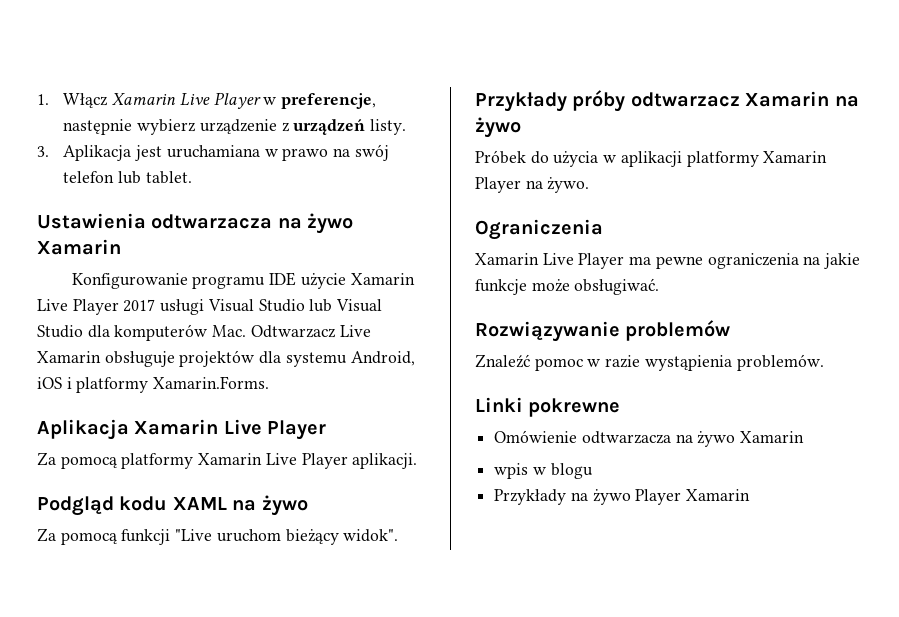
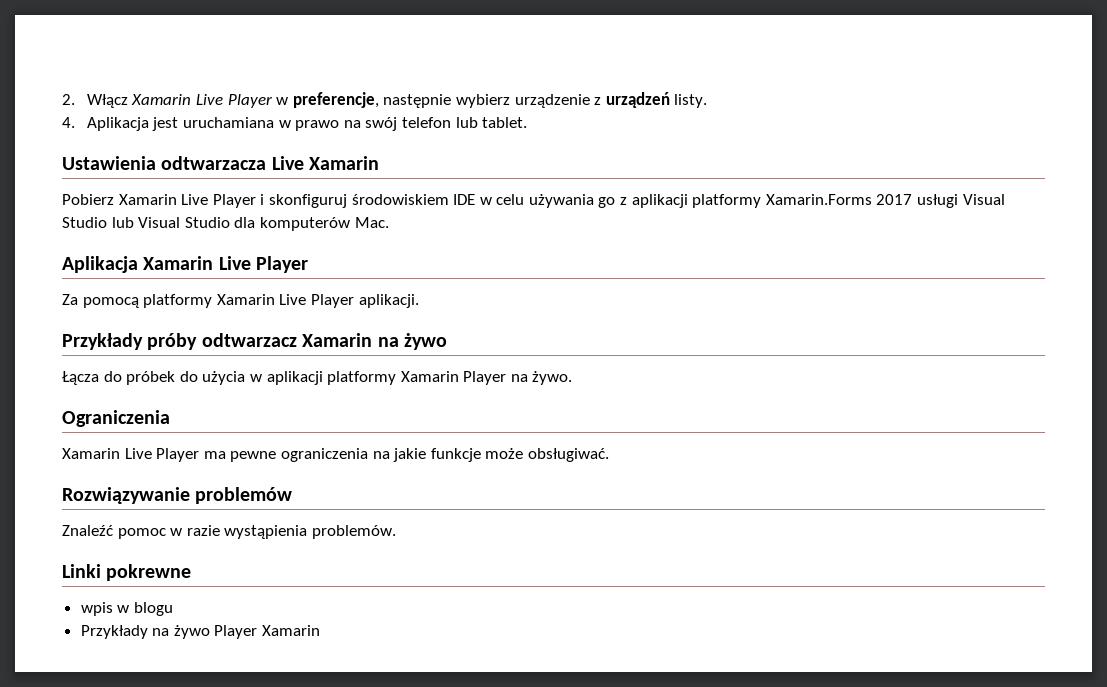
- 1. Włącz Xamarin Live Player w preferencje, następnie wybierz urządzenie z urządzeń listy.
+ 2. Włącz Xamarin Live Player w preferencje, następnie wybierz urządzenie z urządzeń listy.
- 3. Aplikacja jest uruchamiana w prawo na swój telefon lub tablet.
+ 4. Aplikacja jest uruchamiana w prawo na swój telefon lub tablet.
- Ustawienia odtwarzacza na żywo Xamarin
- Konfigurowanie programu IDE użycie Xamarin Live Player 2017 usługi Visual Studio lub Visual Studio dla komputerów Mac. Odtwarzacz Live Xamarin obsługuje projektów dla systemu Android, iOS i platformy Xamarin.Forms.
+ Ustawienia odtwarzacza Live Xamarin
+ Pobierz Xamarin Live Player i skonfiguruj środowiskiem IDE w celu używania go z aplikacji platformy Xamarin.Forms 2017 usługi Visual Studio lub Visual Studio dla komputerów Mac.
- Podgląd kodu XAML na żywo
- Za pomocą funkcji "Live uruchom bieżący widok".
- Próbek do użycia w aplikacji platformy Xamarin Player na żywo.
+ Łącza do próbek do użycia w aplikacji platformy Xamarin Player na żywo.
- Omówienie odtwarzacza na żywo Xamarin

